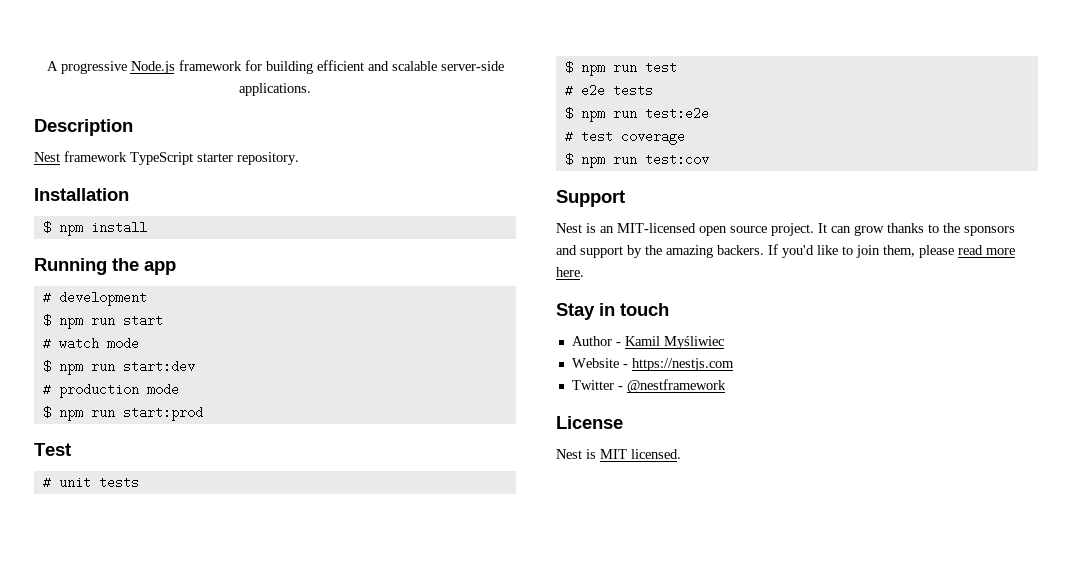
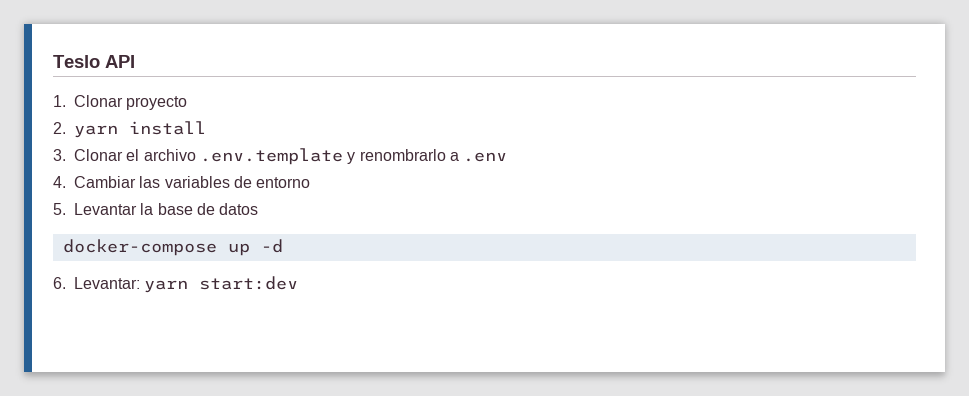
- A progressive Node.js framework for building efficient and scalable server-side applications.
- Description
- Nest framework TypeScript starter repository.
- Installation
- $ npm install
- Running the app
- # development
- $ npm run start
- # watch mode
- $ npm run start:dev
- # production mode
- $ npm run start:prod
- Test
- # unit tests
- $ npm run test
- # e2e tests
- $ npm run test:e2e
- # test coverage
- $ npm run test:cov
- Support
- Nest is an MIT-licensed open source project. It can grow thanks to the sponsors and support by the amazing backers. If you'd like to join them, please read more here.
- Stay in touch
- Author - Kamil Myśliwiec
- Website - https://nestjs.com
- Twitter - @nestframework
- License
- Nest is MIT licensed.
+ Teslo API
+ 1. Clonar proyecto
+ 2. yarn install
+ 3. Clonar el archivo .env.template y renombrarlo a .env
+ 4. Cambiar las variables de entorno
+ 5. Levantar la base de datos
+ docker-compose up -d
+ 6. Levantar: yarn start:dev

